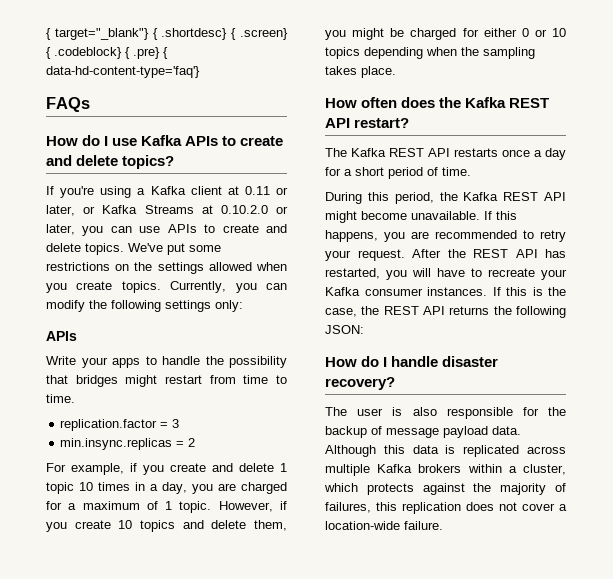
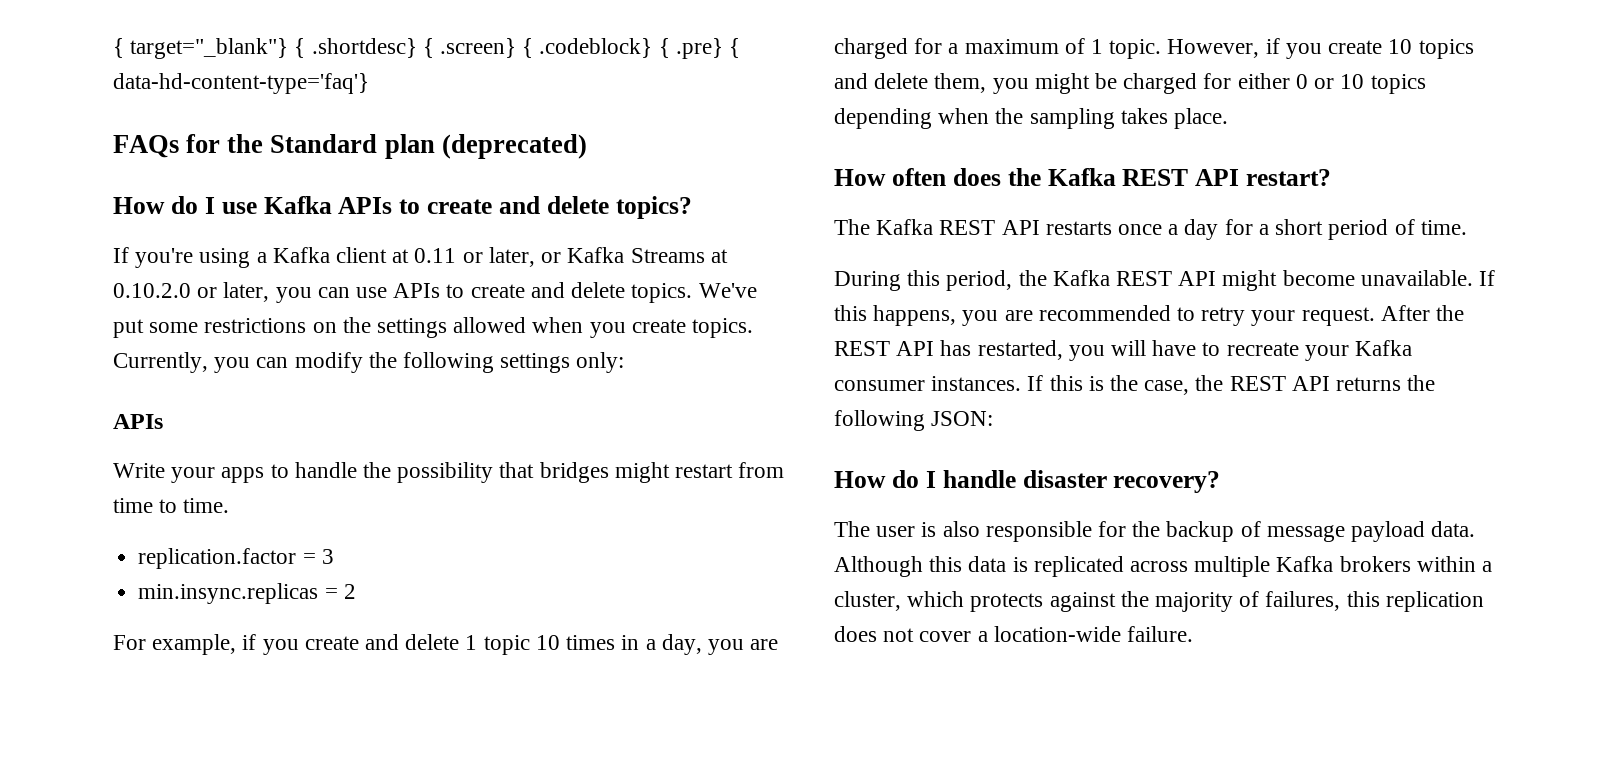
- FAQs
+ FAQs for the Standard plan (deprecated)

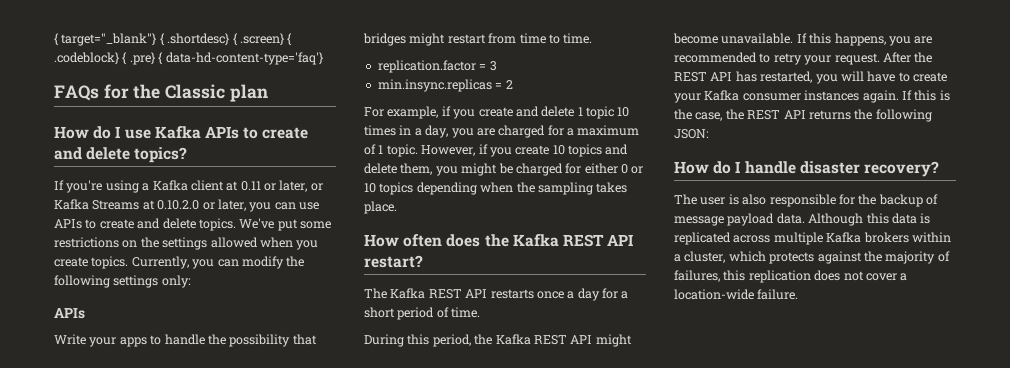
- FAQs for the Standard plan (deprecated)
+ FAQs for the Classic plan
- After the REST API has restarted, you will have to recreate your Kafka consumer instances.
+ After the REST API has restarted, you will have to create your Kafka consumer instances again.

